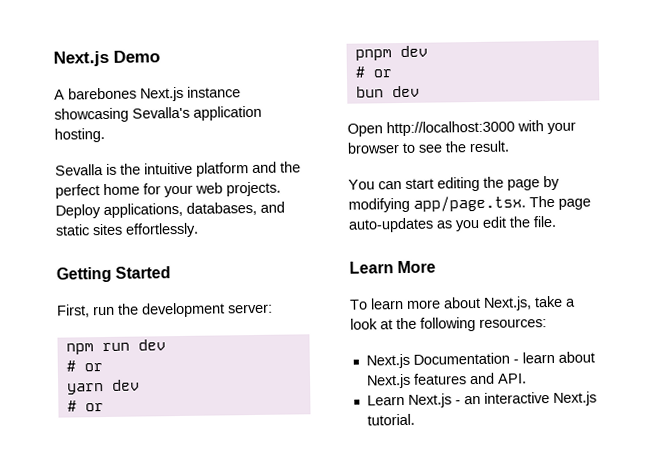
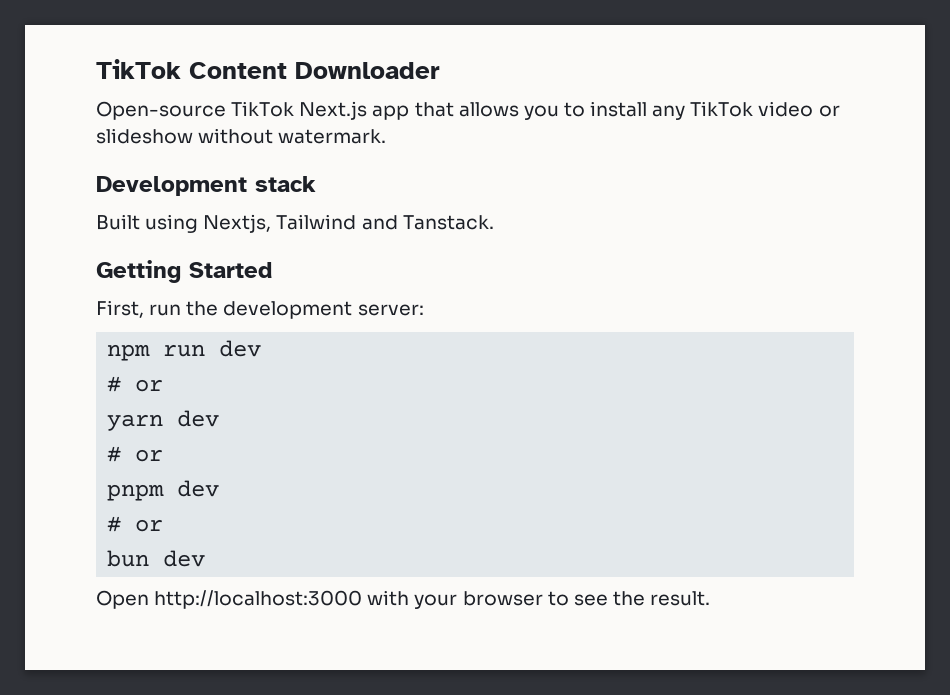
- Next.js Demo
- A barebones Next.js instance showcasing Sevalla's application hosting.
- Sevalla is the intuitive platform and the perfect home for your web projects. Deploy applications, databases, and static sites effortlessly.
+ TikTok Content Downloader
+ Open-source TikTok Next.js app that allows you to install any TikTok video or slideshow without watermark.
+ Development stack
+ Built using Nextjs, Tailwind and Tanstack.
- You can start editing the page by modifying app/page.tsx. The page auto-updates as you edit the file.
- Learn More
- To learn more about Next.js, take a look at the following resources:
- Next.js Documentation - learn about Next.js features and API.
- Learn Next.js - an interactive Next.js tutorial.

